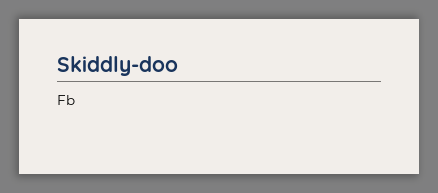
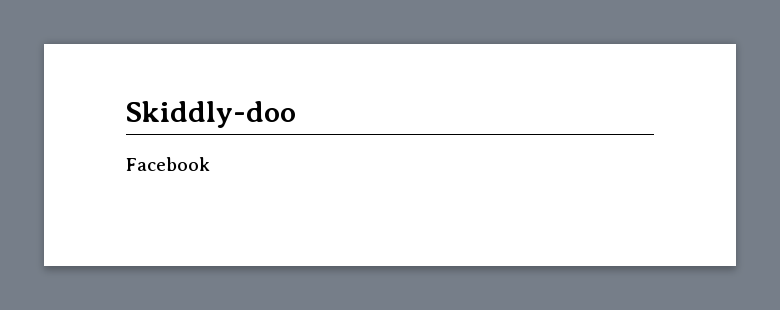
- Fb
+ Facebook

